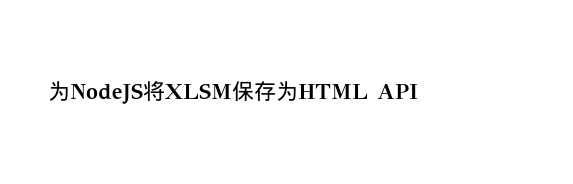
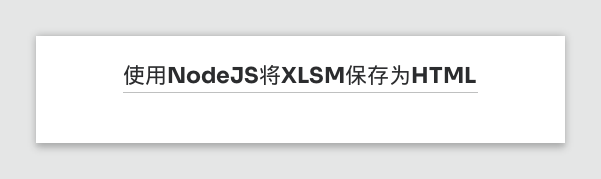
- 为NodeJS将XLSM保存为HTML API
+ 使用NodeJS将XLSM保存为HTML

